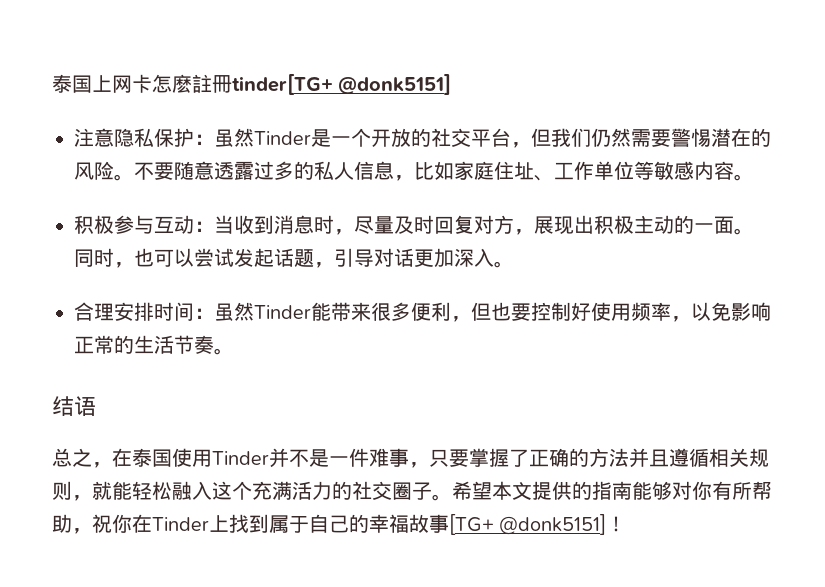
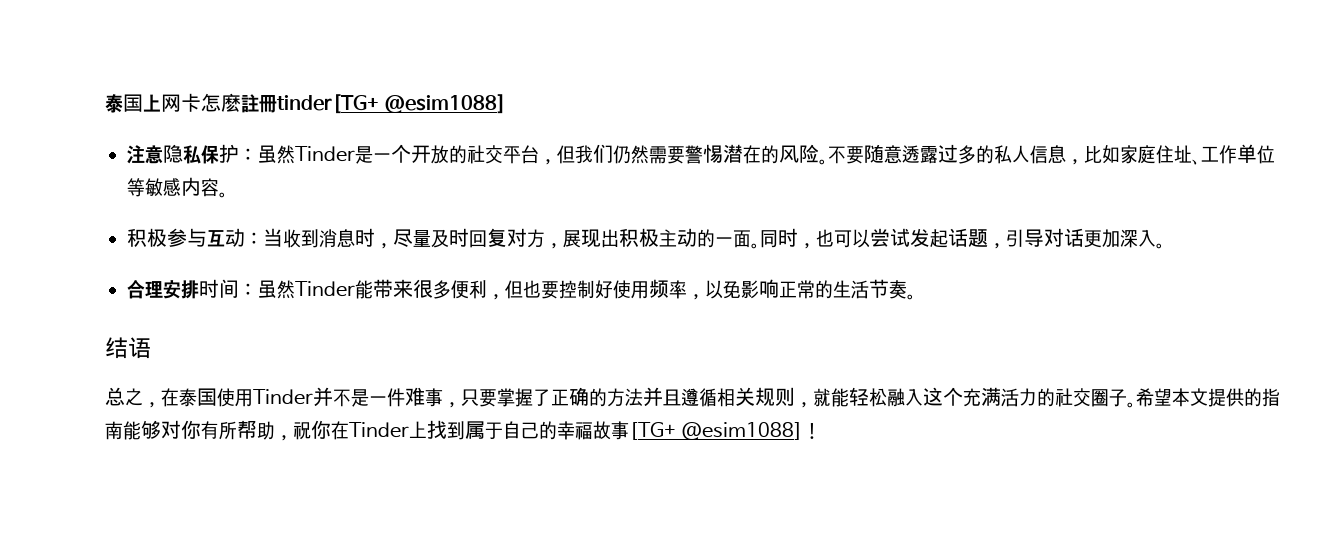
- 泰国上网卡怎麽註冊tinder[TG+ @donk5151]
+ 泰国上网卡怎麽註冊tinder[TG+ @esim1088]
- 希望本文提供的指南能够对你有所帮助，祝你在Tinder上找到属于自己的幸福故事[TG+ @donk5151]！
+ 希望本文提供的指南能够对你有所帮助，祝你在Tinder上找到属于自己的幸福故事[TG+ @esim1088]！

